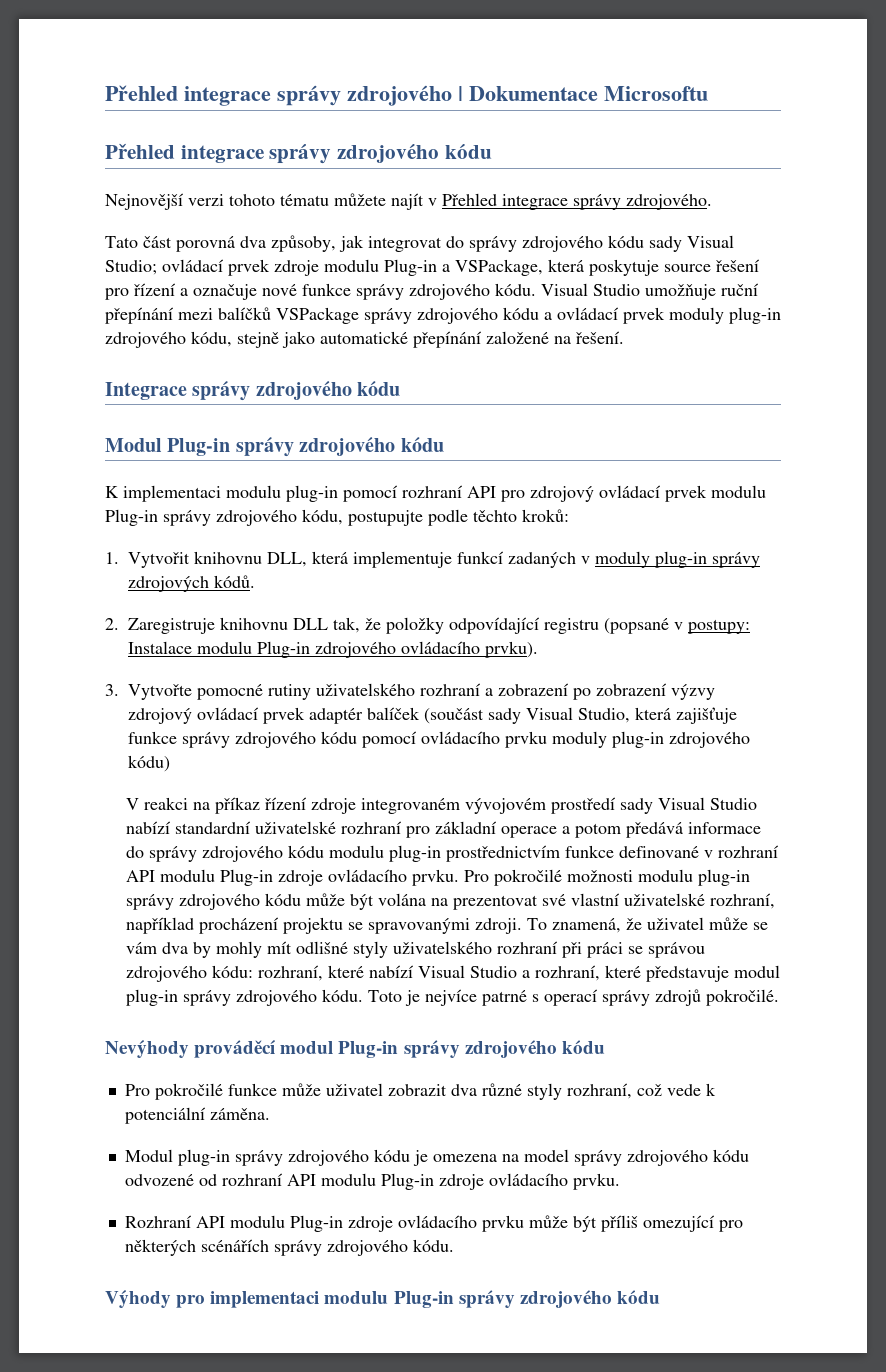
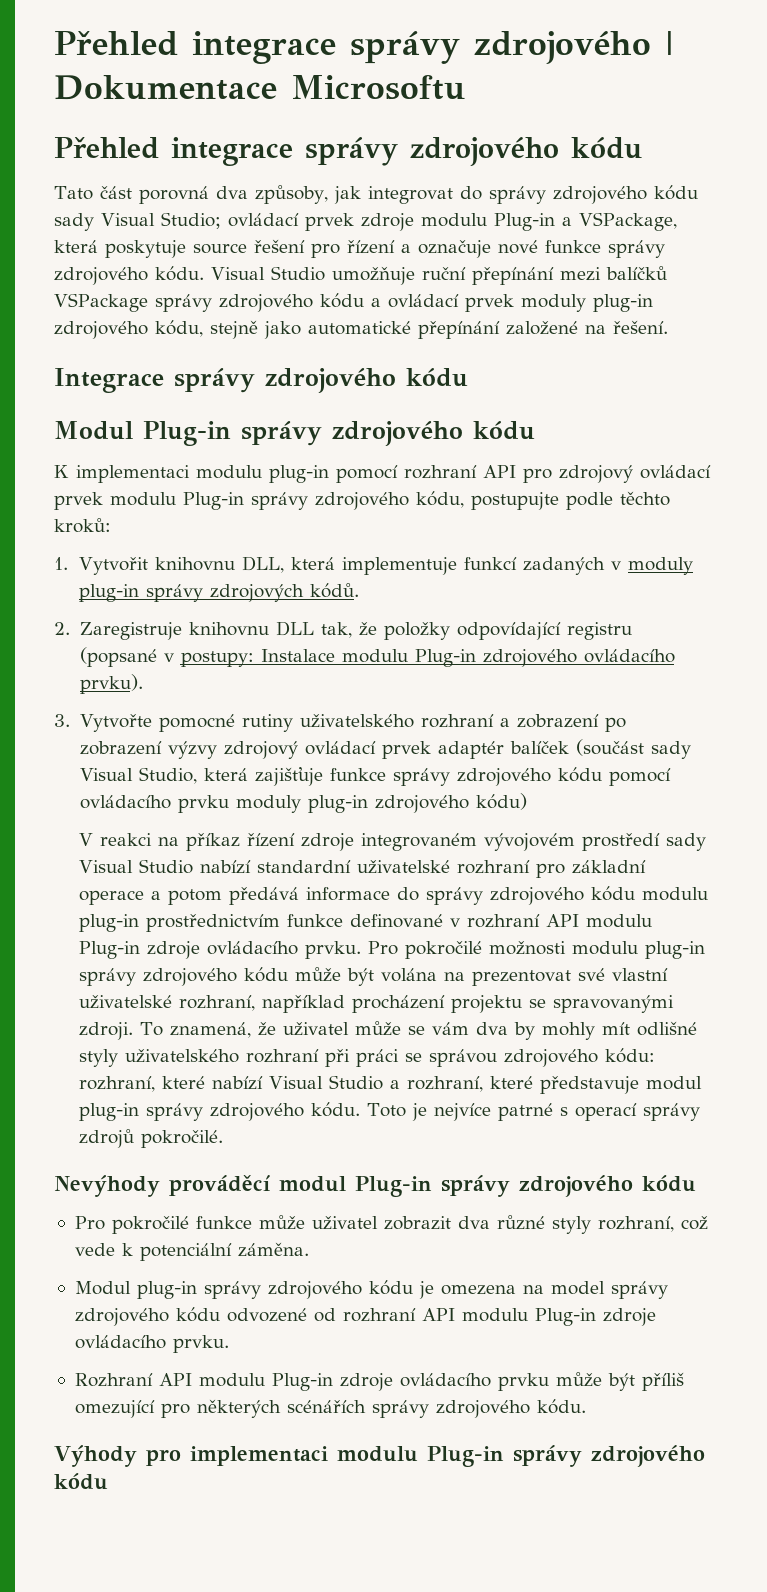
- Nejnovější verzi tohoto tématu můžete najít v Přehled integrace správy zdrojového.

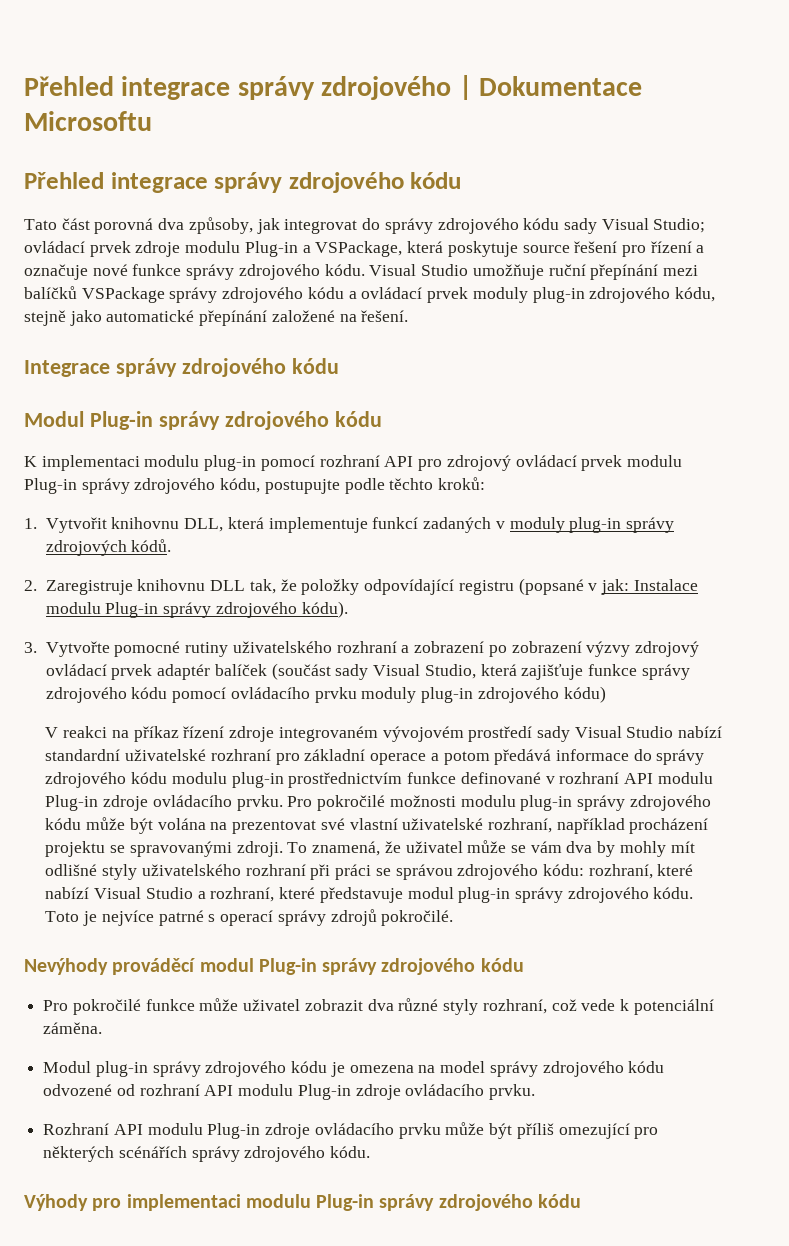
- 2. Zaregistruje knihovnu DLL tak, že položky odpovídající registru (popsané v postupy: Instalace modulu Plug-in zdrojového ovládacího prvku).
+ 2. Zaregistruje knihovnu DLL tak, že položky odpovídající registru (popsané v jak: Instalace modulu Plug-in správy zdrojového kódu).

